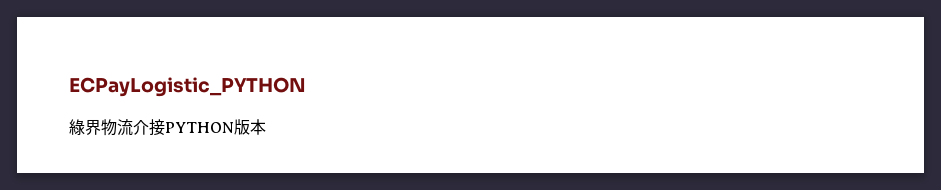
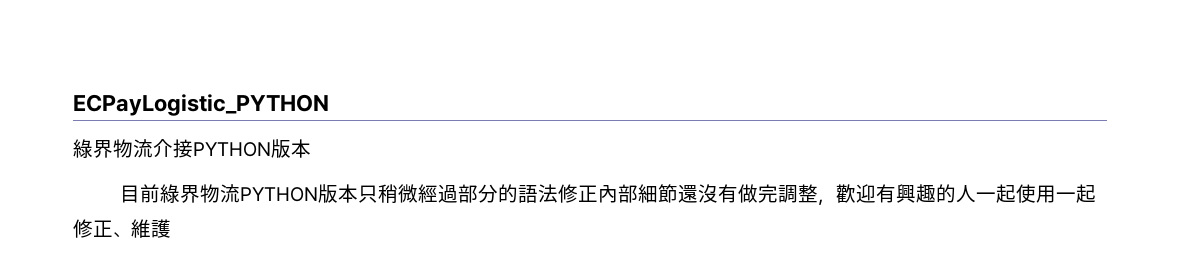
+ 目前綠界物流PYTHON版本只稍微經過部分的語法修正內部細節還沒有做完調整，歡迎有興趣的人一起使用一起修正、維護

